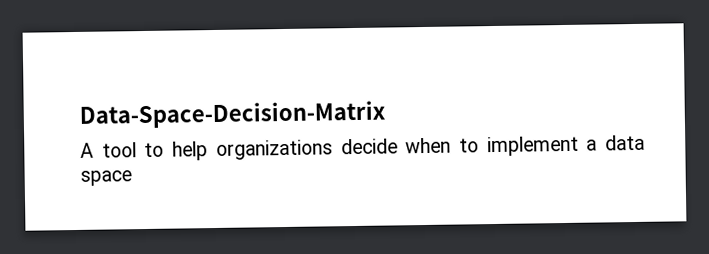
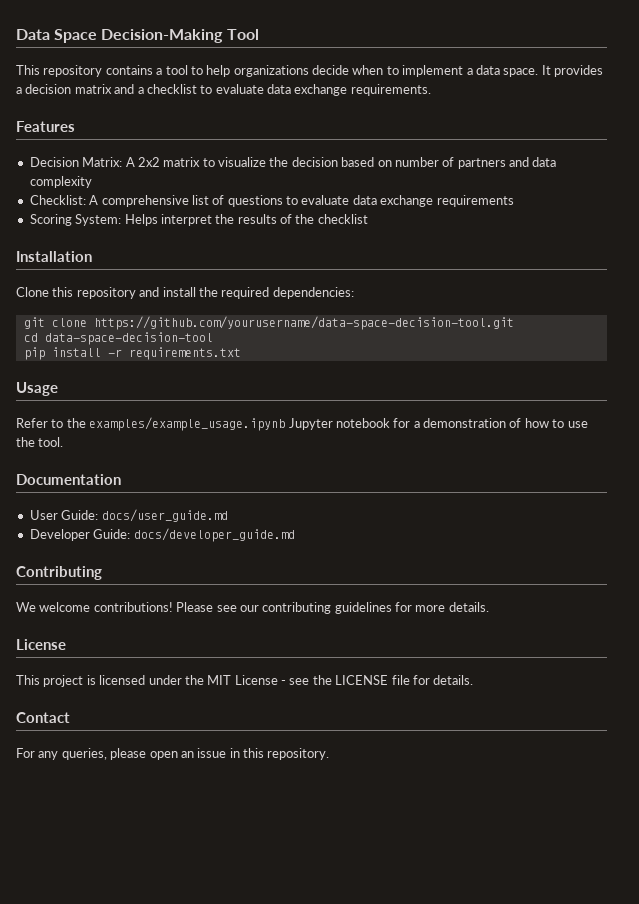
- Data-Space-Decision-Matrix
- A tool to help organizations decide when to implement a data space
+ Data Space Decision-Making Tool
+ This repository contains a tool to help organizations decide when to implement a data space. It provides a decision matrix and a checklist to evaluate data exchange requirements.
+ Features
+ Decision Matrix: A 2x2 matrix to visualize the decision based on number of partners and data complexity
+ Checklist: A comprehensive list of questions to evaluate data exchange requirements
+ Scoring System: Helps interpret the results of the checklist
+ Installation
+ Clone this repository and install the required dependencies:
+ git clone https://github.com/yourusername/data-space-decision-tool.git
+ cd data-space-decision-tool
+ pip install -r requirements.txt
+ Usage
+ Refer to the examples/example_usage.ipynb Jupyter notebook for a demonstration of how to use the tool.
+ Documentation
+ User Guide: docs/user_guide.md
+ Developer Guide: docs/developer_guide.md
+ Contributing
+ We welcome contributions! Please see our contributing guidelines for more details.
+ License
+ This project is licensed under the MIT License - see the LICENSE file for details.
+ Contact
+ For any queries, please open an issue in this repository.

